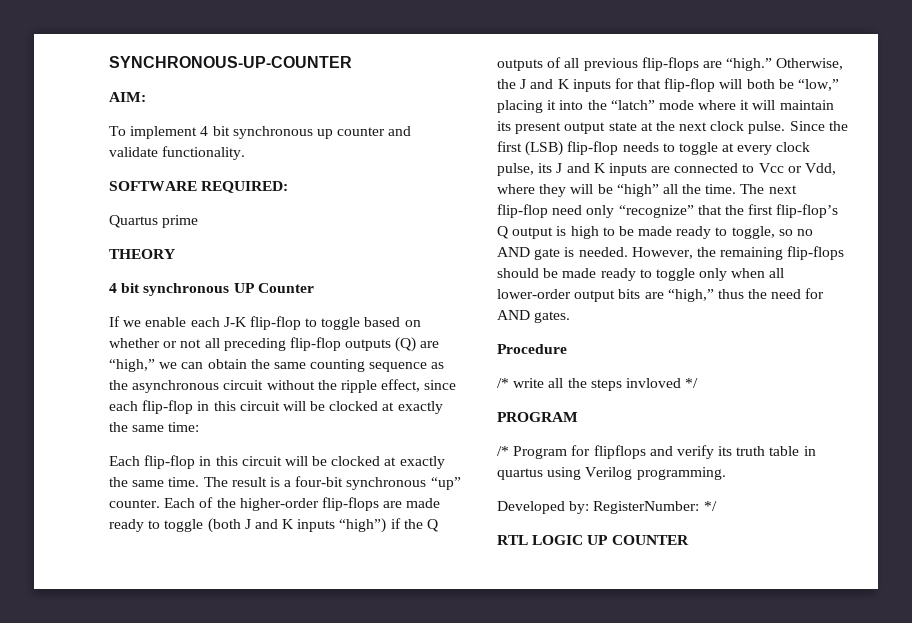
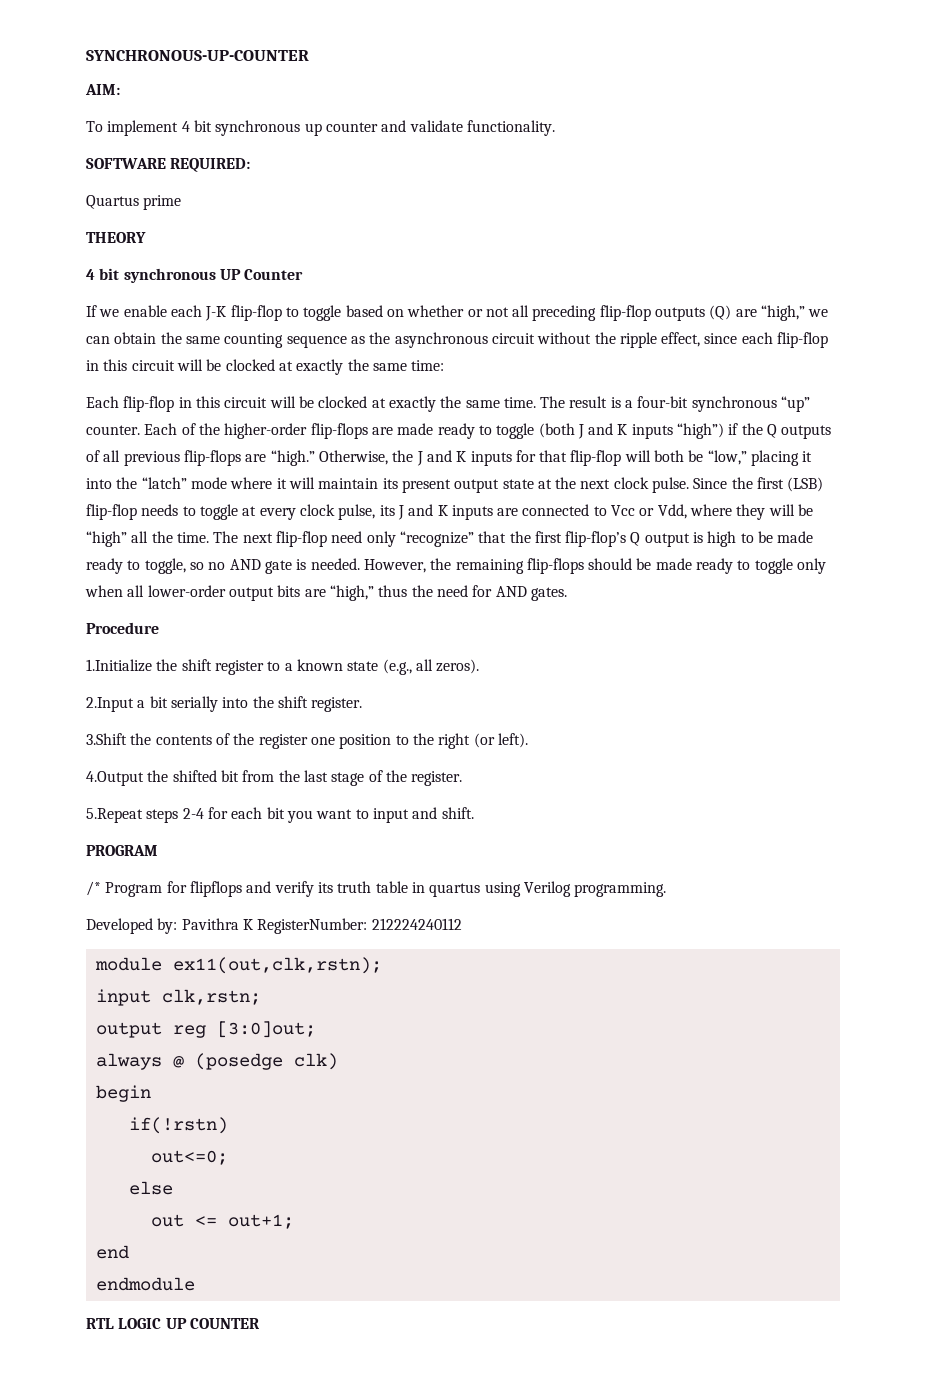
- /* write all the steps invloved */
+ 1.Initialize the shift register to a known state (e.g., all zeros).
+ 2.Input a bit serially into the shift register.
+ 3.Shift the contents of the register one position to the right (or left).
+ 4.Output the shifted bit from the last stage of the register.
+ 5.Repeat steps 2-4 for each bit you want to input and shift.
- Developed by: RegisterNumber: */
+ Developed by: Pavithra K RegisterNumber: 212224240112
+ module ex11(out,clk,rstn);
+ input clk,rstn;
+ output reg [3:0]out;
+ always @ (posedge clk)
+ begin
+ if(!rstn)
+ out<=0;
+ else
+ out <= out+1;
+ end
+ endmodule

